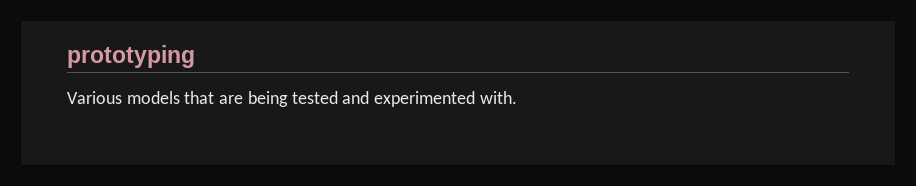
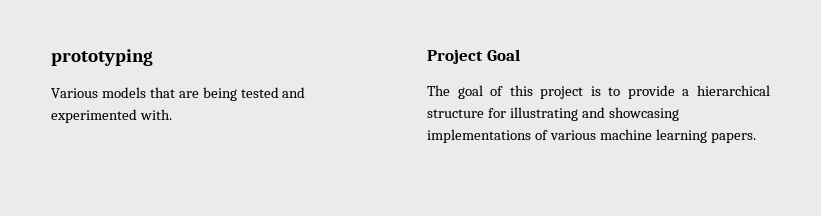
+ Project Goal
+ The goal of this project is to provide a hierarchical structure for illustrating and showcasing implementations of various machine learning papers.

